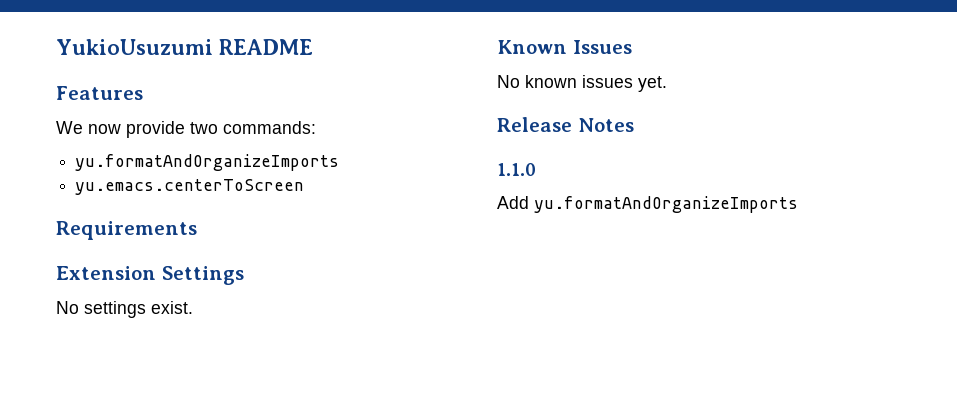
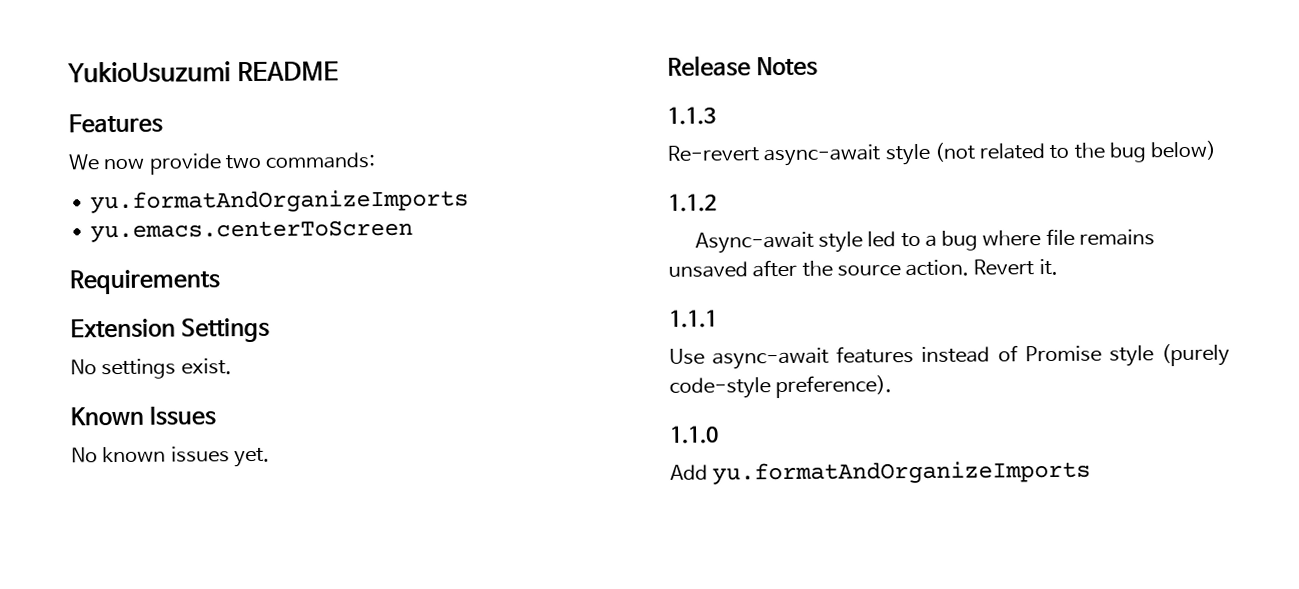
+ 1.1.3
+ Re-revert async-await style (not related to the bug below)
+ 1.1.2
+ Async-await style led to a bug where file remains unsaved after the source action. Revert it.
+ 1.1.1
+ Use async-await features instead of Promise style (purely code-style preference).

